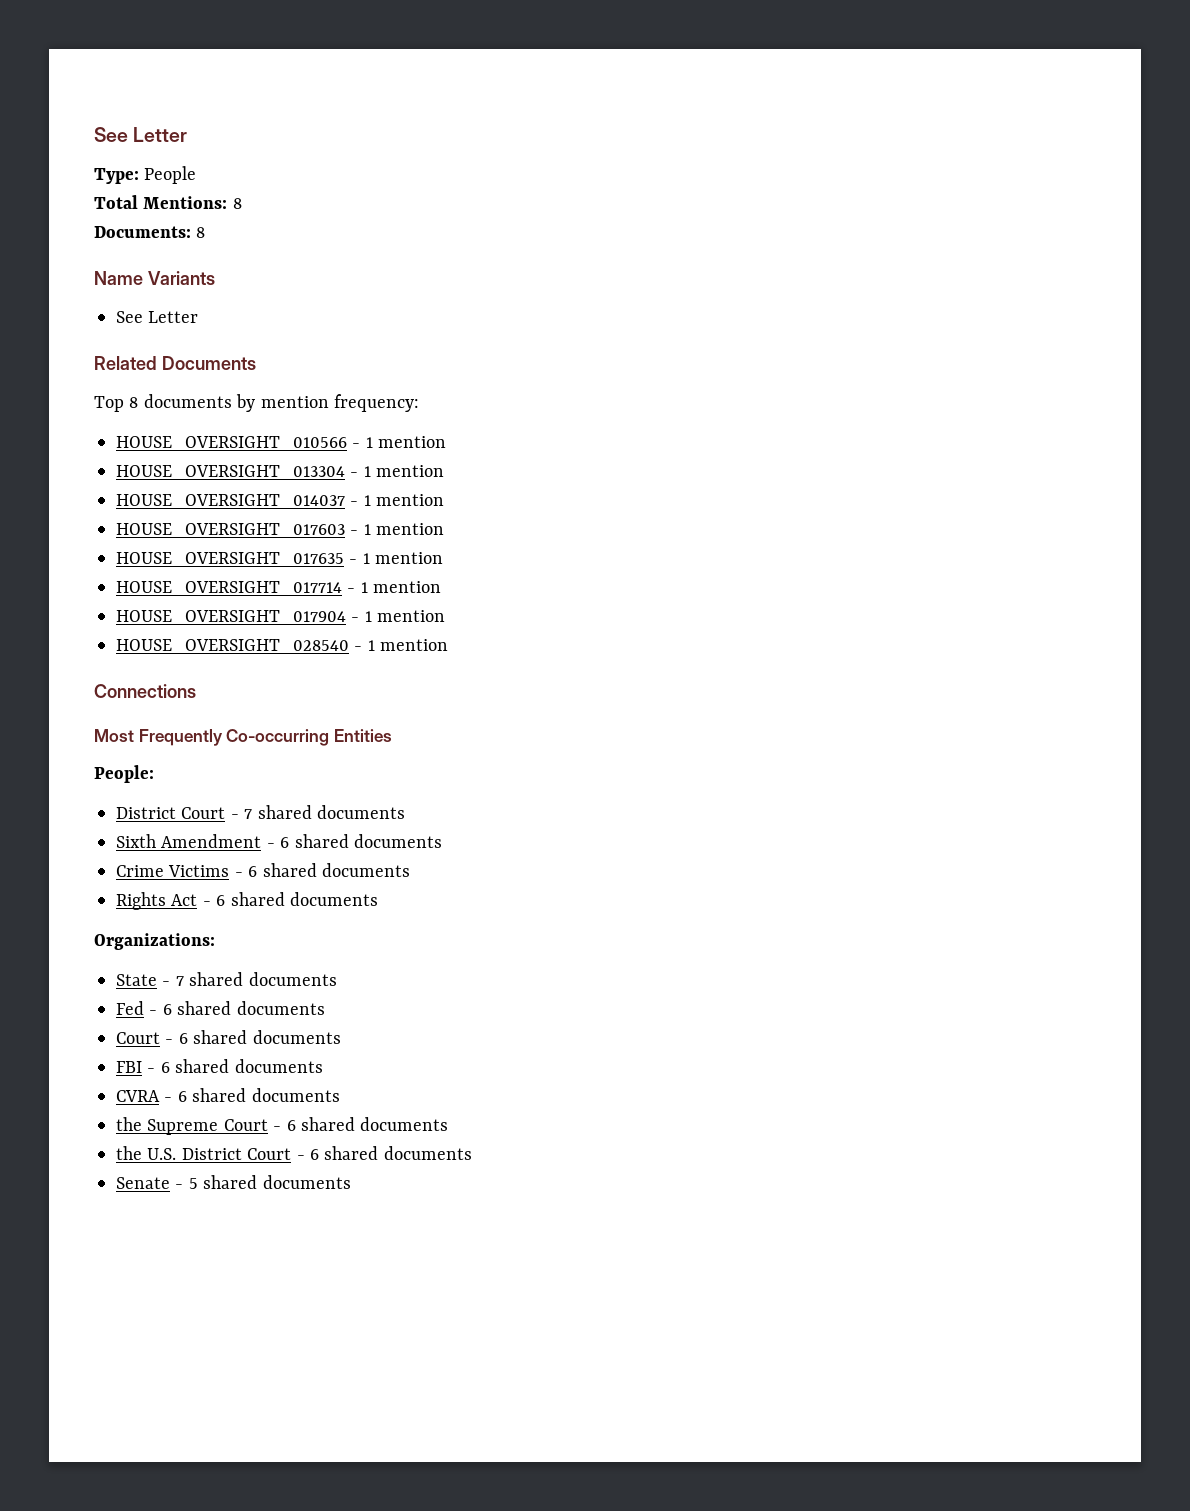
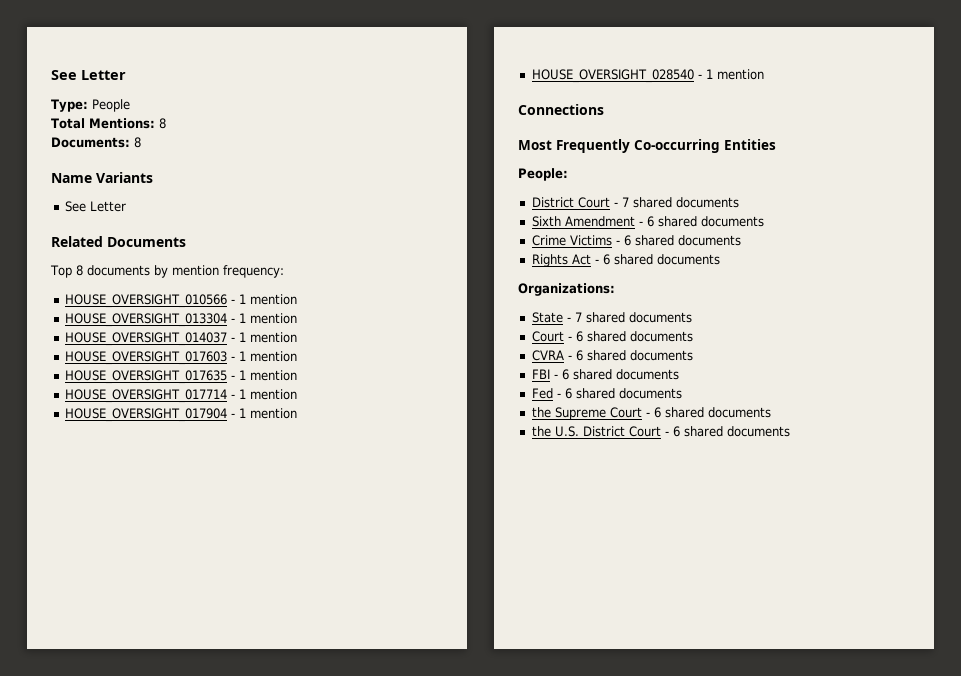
  State - 7 shared documents
- Fed - 6 shared documents
  Court - 6 shared documents
+ CVRA - 6 shared documents
- CVRA - 6 shared documents
+ Fed - 6 shared documents
- Senate - 5 shared documents

